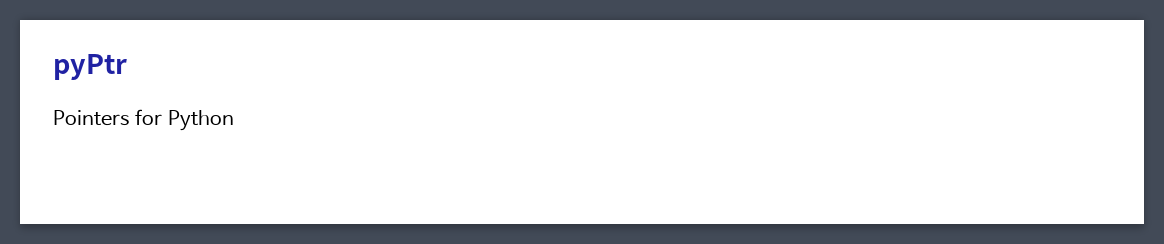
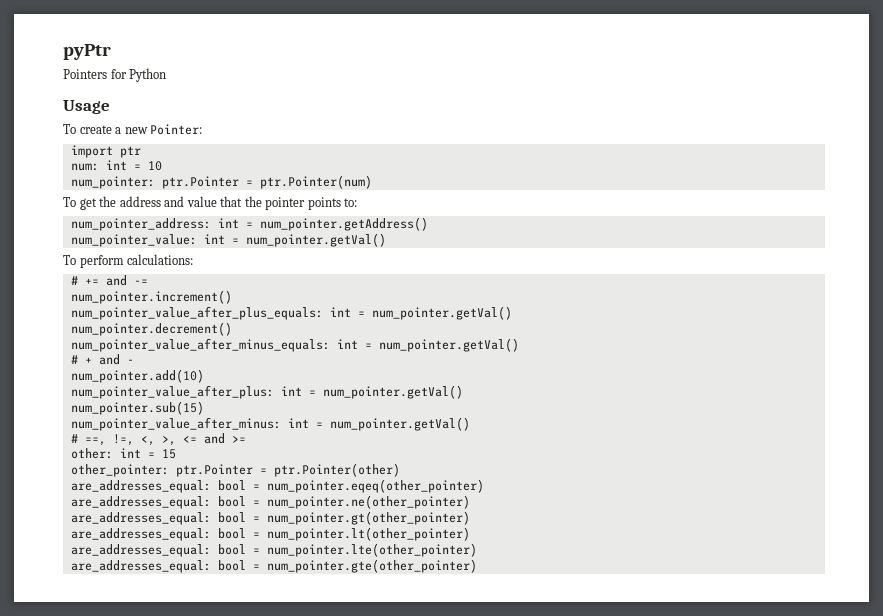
+ Usage
+ To create a new Pointer:
+ import ptr
+ num: int = 10
+ num_pointer: ptr.Pointer = ptr.Pointer(num)
+ To get the address and value that the pointer points to:
+ num_pointer_address: int = num_pointer.getAddress()
+ num_pointer_value: int = num_pointer.getVal()
+ To perform calculations:
+ # += and -=
+ num_pointer.increment()
+ num_pointer_value_after_plus_equals: int = num_pointer.getVal()
+ num_pointer.decrement()
+ num_pointer_value_after_minus_equals: int = num_pointer.getVal()
+ # + and -
+ num_pointer.add(10)
+ num_pointer_value_after_plus: int = num_pointer.getVal()
+ num_pointer.sub(15)
+ num_pointer_value_after_minus: int = num_pointer.getVal()
+ # ==, !=, <, >, <= and >=
+ other: int = 15
+ other_pointer: ptr.Pointer = ptr.Pointer(other)
+ are_addresses_equal: bool = num_pointer.eqeq(other_pointer)
+ are_addresses_equal: bool = num_pointer.ne(other_pointer)
+ are_addresses_equal: bool = num_pointer.gt(other_pointer)
+ are_addresses_equal: bool = num_pointer.lt(other_pointer)
+ are_addresses_equal: bool = num_pointer.lte(other_pointer)
+ are_addresses_equal: bool = num_pointer.gte(other_pointer)

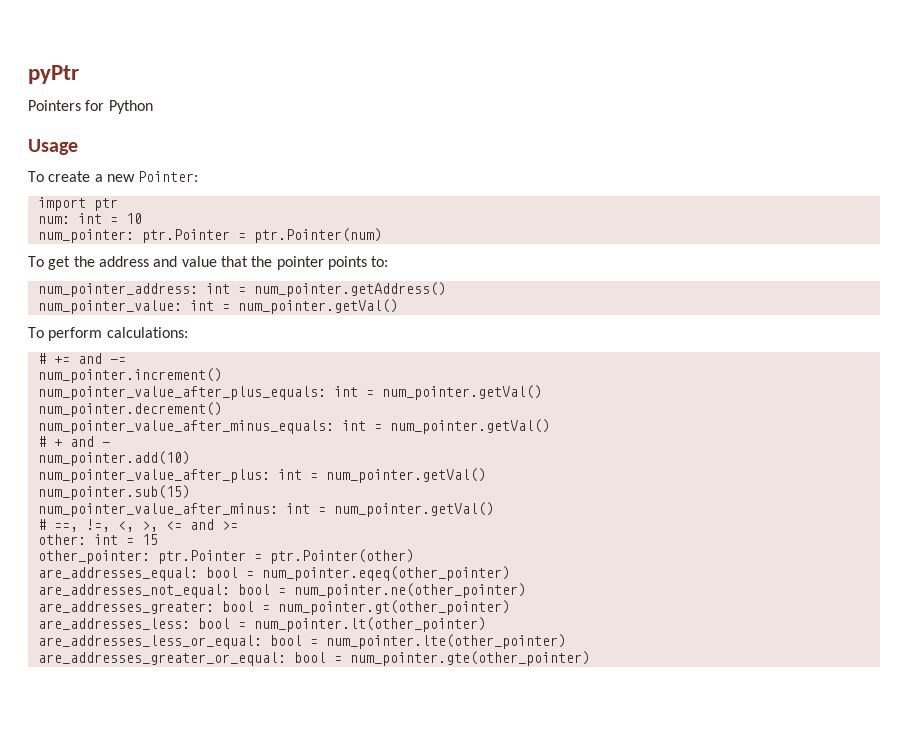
- are_addresses_equal: bool = num_pointer.ne(other_pointer)
+ are_addresses_not_equal: bool = num_pointer.ne(other_pointer)
- are_addresses_equal: bool = num_pointer.gt(other_pointer)
+ are_addresses_greater: bool = num_pointer.gt(other_pointer)
- are_addresses_equal: bool = num_pointer.lt(other_pointer)
+ are_addresses_less: bool = num_pointer.lt(other_pointer)
- are_addresses_equal: bool = num_pointer.lte(other_pointer)
+ are_addresses_less_or_equal: bool = num_pointer.lte(other_pointer)
- are_addresses_equal: bool = num_pointer.gte(other_pointer)
+ are_addresses_greater_or_equal: bool = num_pointer.gte(other_pointer)

